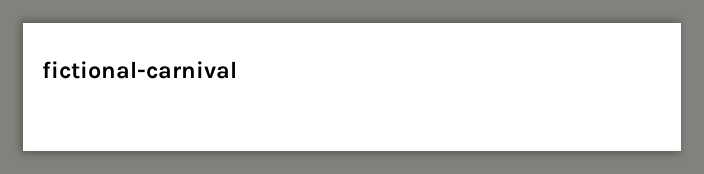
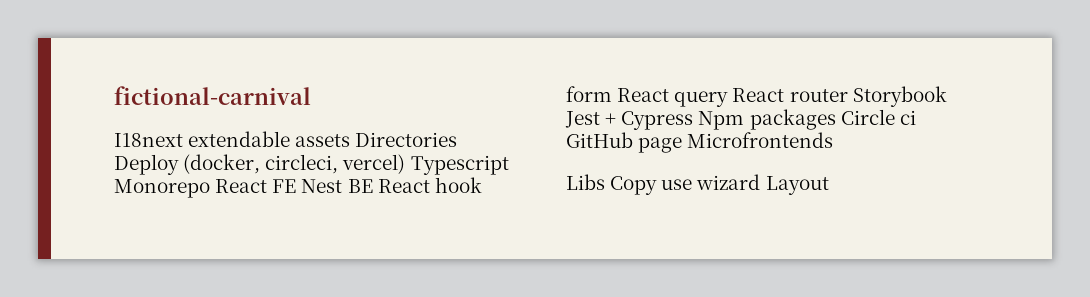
+ I18next extendable assets Directories Deploy (docker, circleci, vercel) Typescript Monorepo React FE Nest BE React hook form React query React router Storybook Jest + Cypress Npm packages Circle ci GitHub page Microfrontends
+ Libs Copy use wizard Layout

